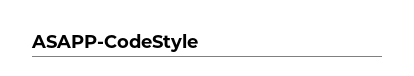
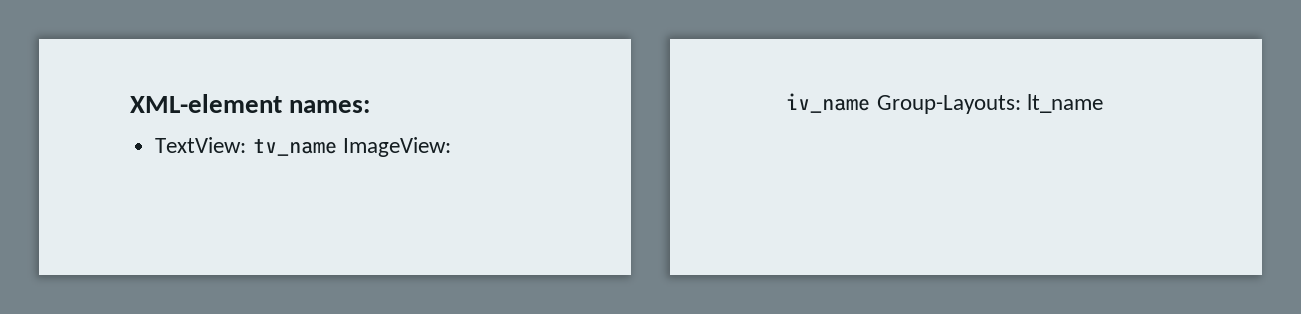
- ASAPP-CodeStyle
+ XML-element names:
+ TextView: tv_name ImageView: iv_name Group-Layouts: lt_name

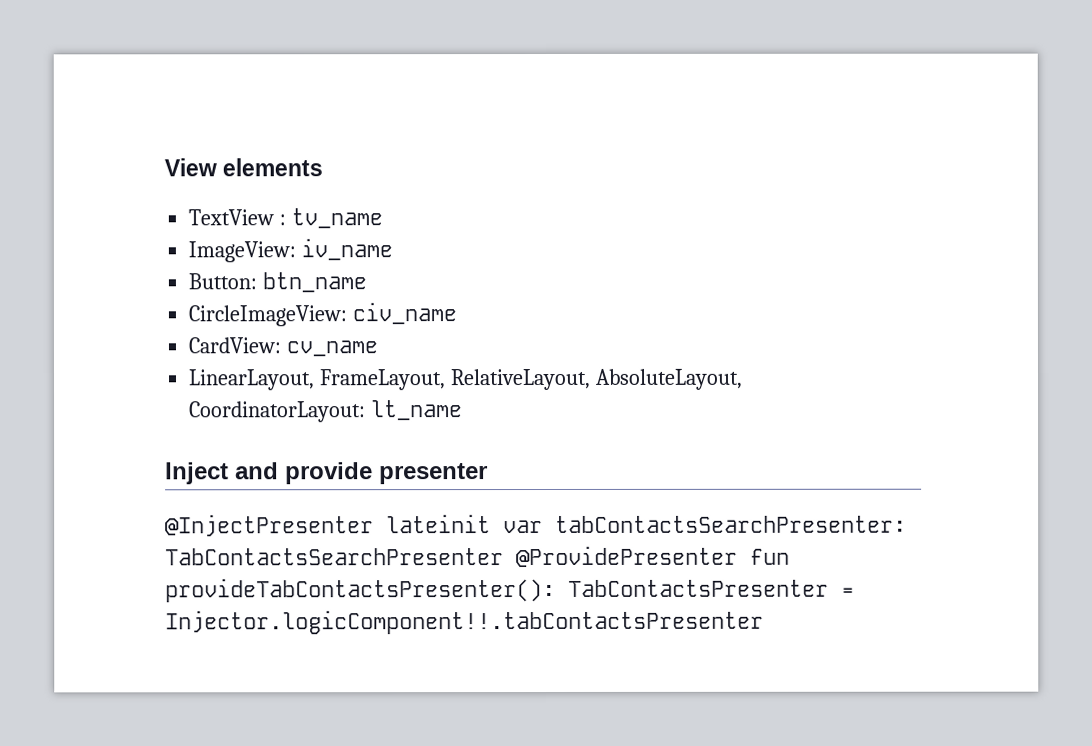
- XML-element names:
- TextView: tv_name ImageView: iv_name Group-Layouts: lt_name
+ View elements
+ TextView : tv_name
+ ImageView: iv_name
+ Button: btn_name
+ CircleImageView: civ_name
+ CardView: cv_name
+ LinearLayout, FrameLayout, RelativeLayout, AbsoluteLayout, CoordinatorLayout: lt_name
+ Inject and provide presenter
+ @InjectPresenter lateinit var tabContactsSearchPresenter: TabContactsSearchPresenter @ProvidePresenter fun provideTabContactsPresenter(): TabContactsPresenter = Injector.logicComponent!!.tabContactsPresenter

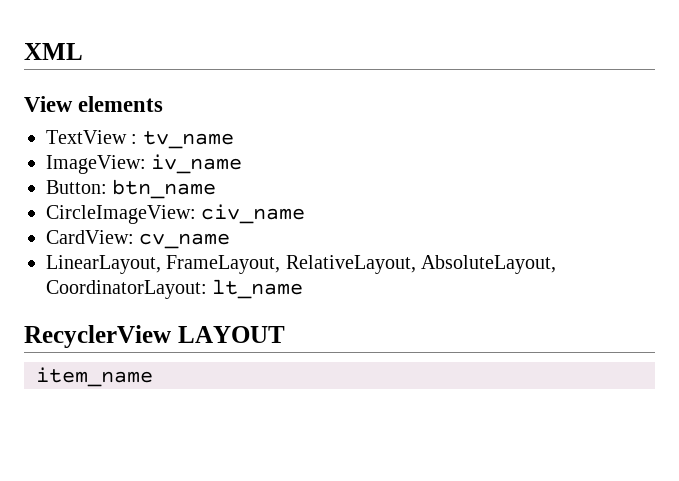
+ XML
- Inject and provide presenter
- @InjectPresenter lateinit var tabContactsSearchPresenter: TabContactsSearchPresenter @ProvidePresenter fun provideTabContactsPresenter(): TabContactsPresenter = Injector.logicComponent!!.tabContactsPresenter
+ RecyclerView LAYOUT
+ item_name

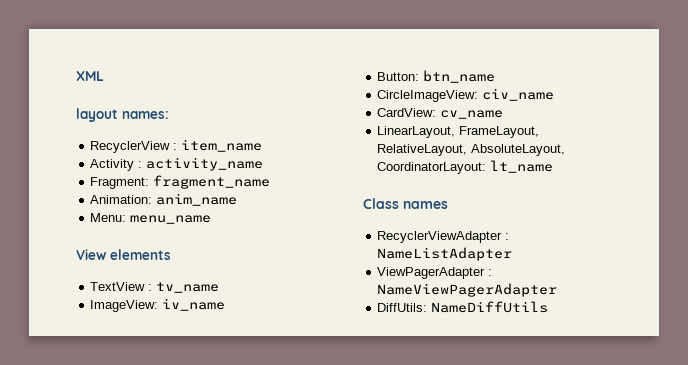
+ layout names:
+ RecyclerView : item_name
+ Activity : activity_name
+ Fragment: fragment_name
+ Animation: anim_name
+ Menu: menu_name
- RecyclerView LAYOUT
- item_name
+ Class names
+ RecyclerViewAdapter : NameListAdapter
+ ViewPagerAdapter : NameViewPagerAdapter
+ DiffUtils: NameDiffUtils

